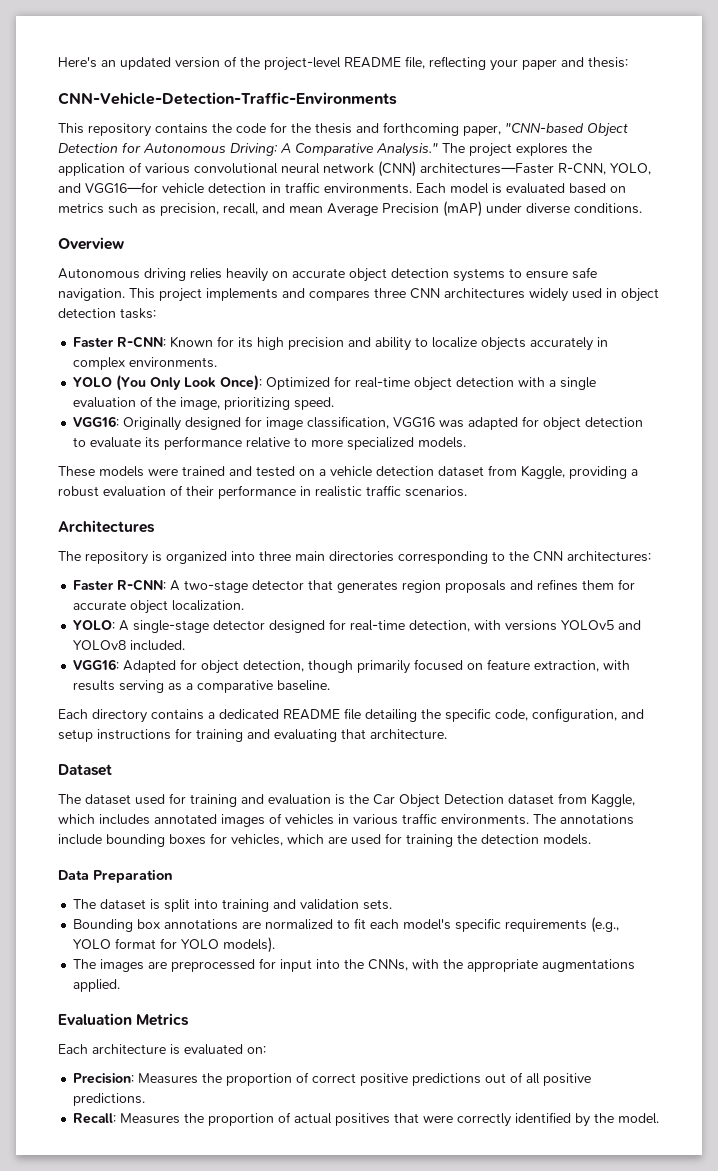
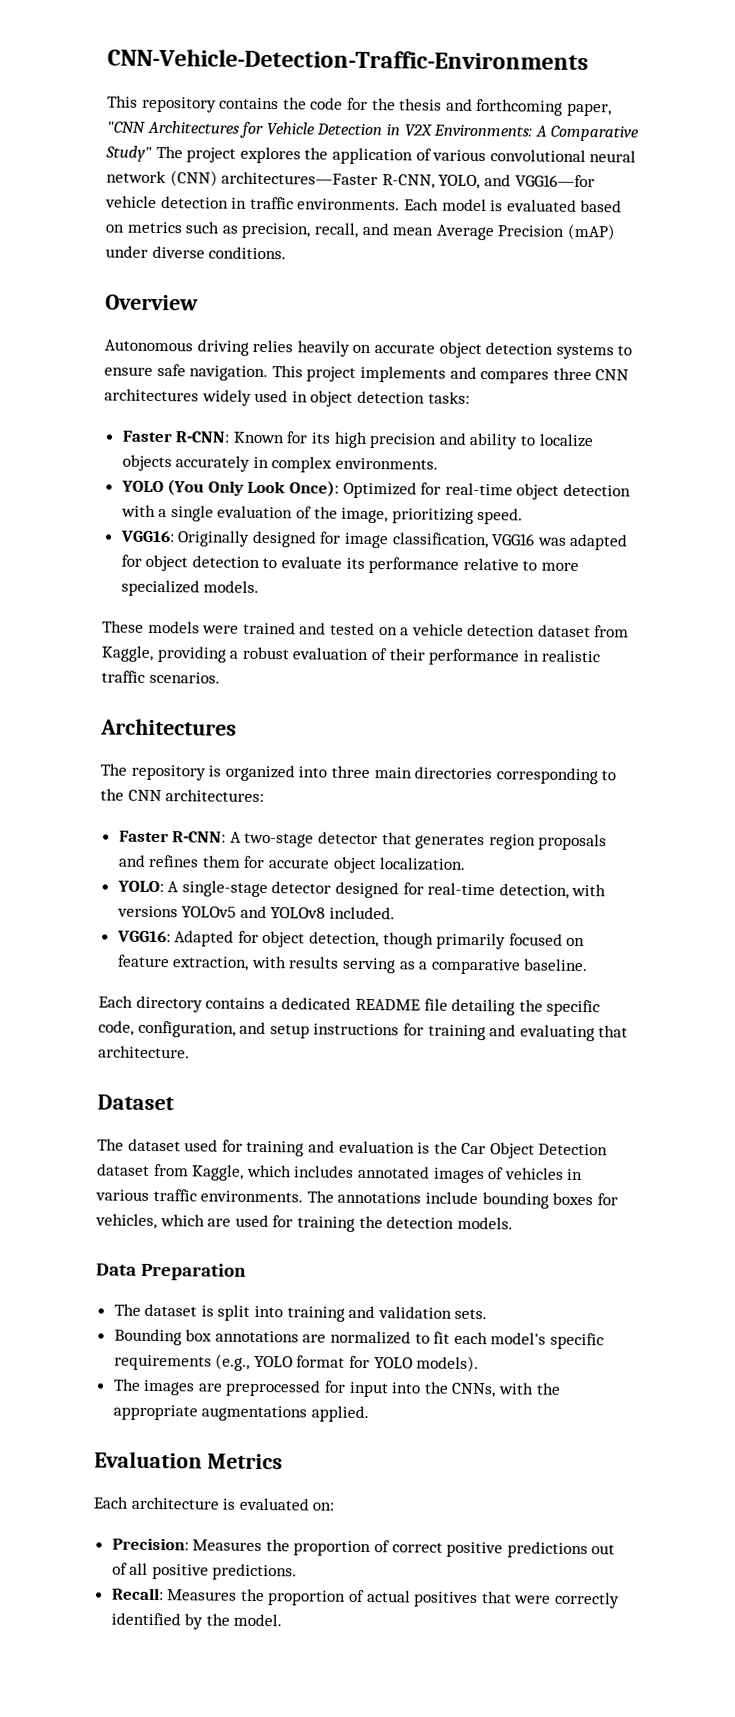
- Here's an updated version of the project-level README file, reflecting your paper and thesis:
- This repository contains the code for the thesis and forthcoming paper, "CNN-based Object Detection for Autonomous Driving: A Comparative Analysis." The project explores the application of various convolutional neural network (CNN) architectures—Faster R-CNN, YOLO, and VGG16—for vehicle detection in traffic environments.
+ This repository contains the code for the thesis and forthcoming paper, "CNN Architectures for Vehicle Detection in V2X Environments: A Comparative Study" The project explores the application of various convolutional neural network (CNN) architectures—Faster R-CNN, YOLO, and VGG16—for vehicle detection in traffic environments.

